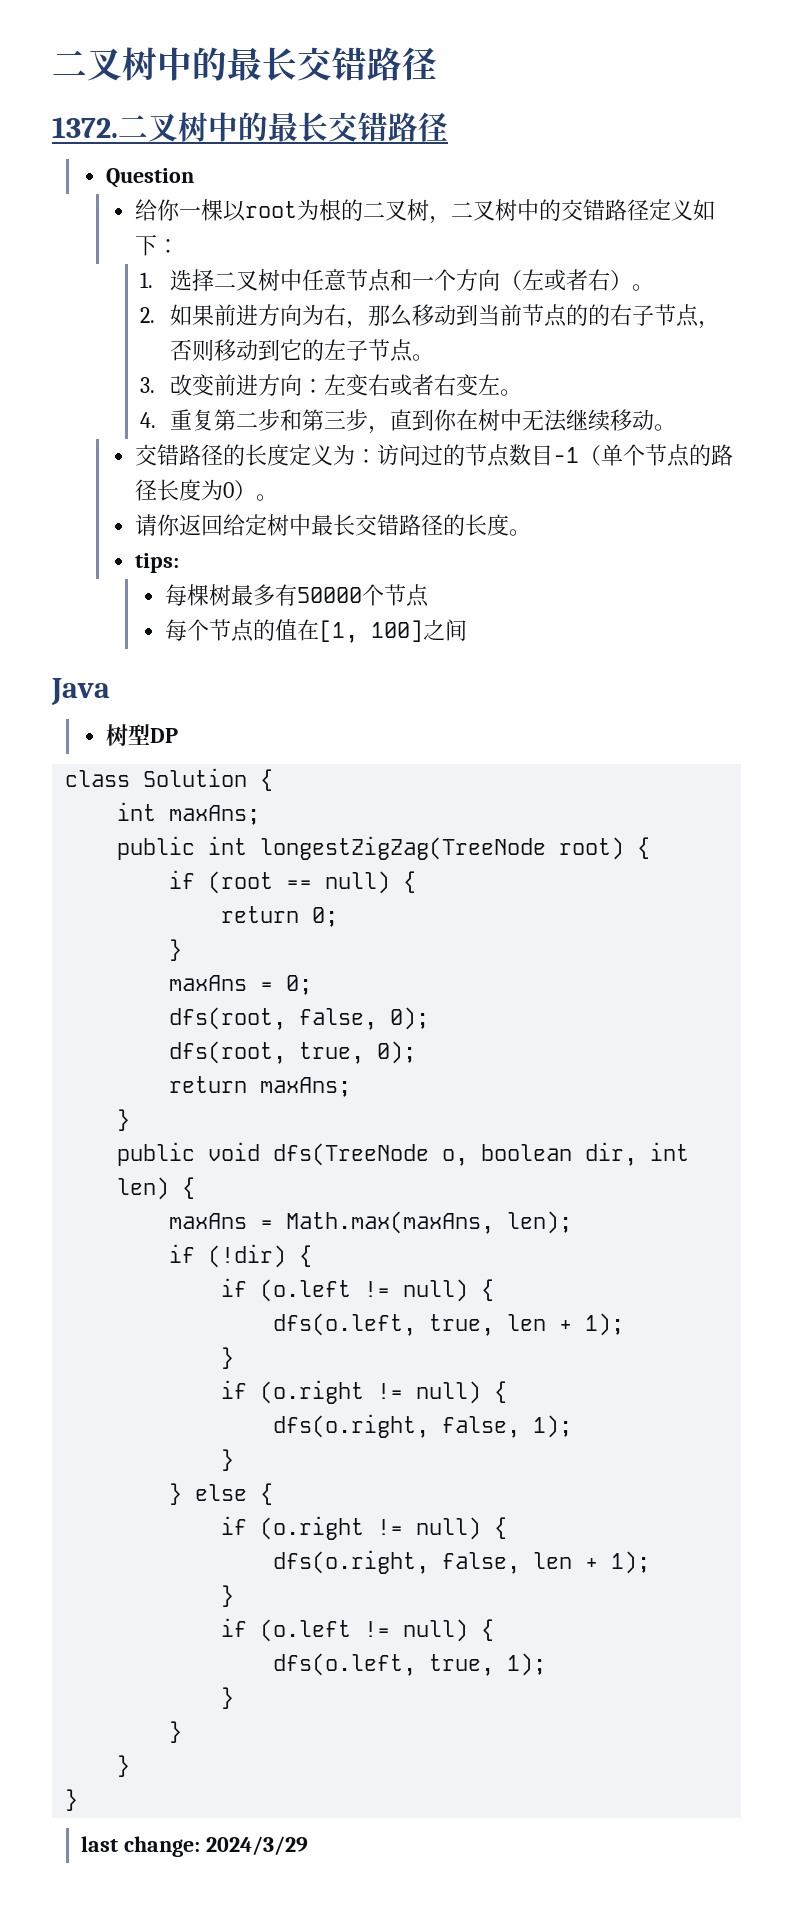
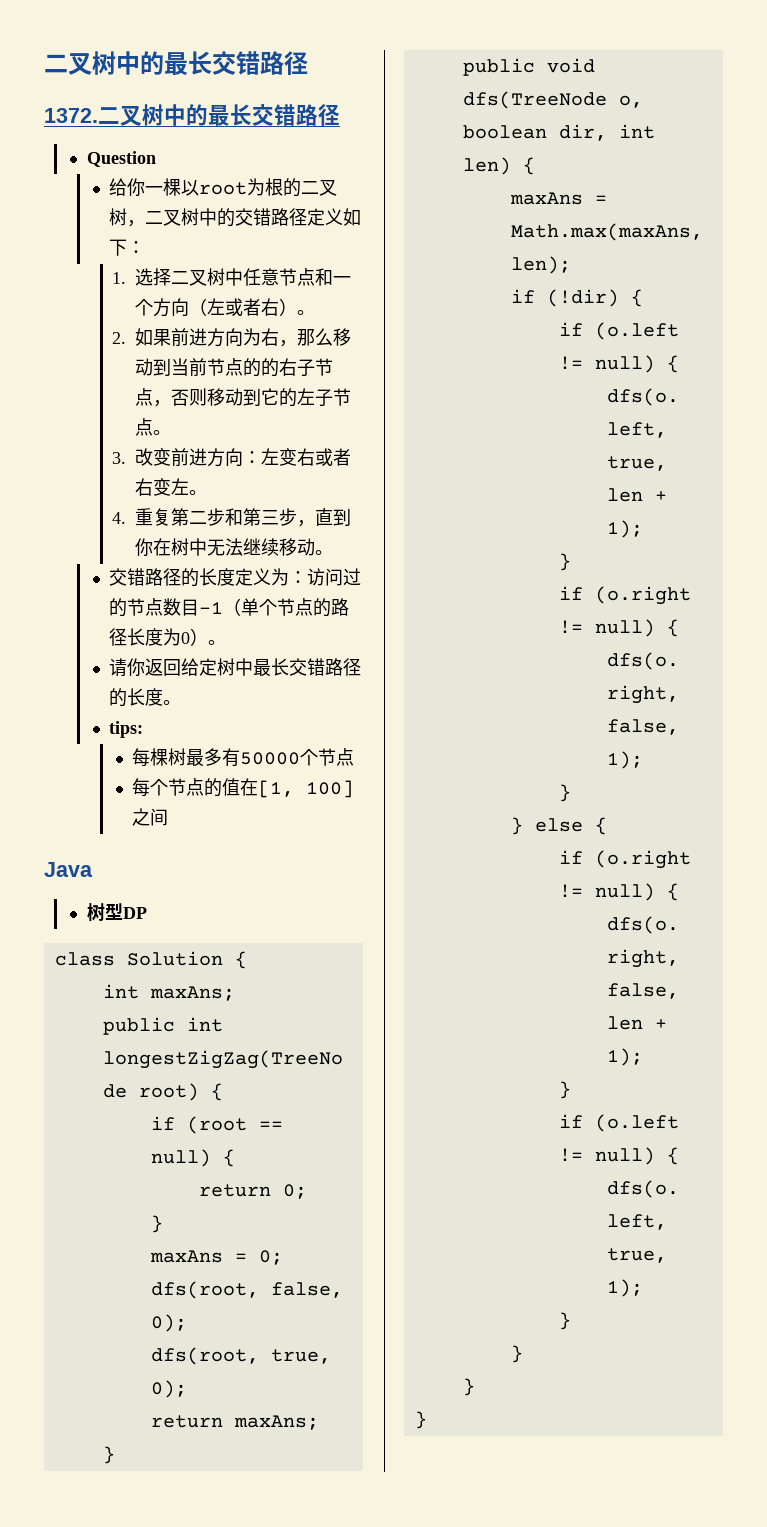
- last change: 2024/3/29

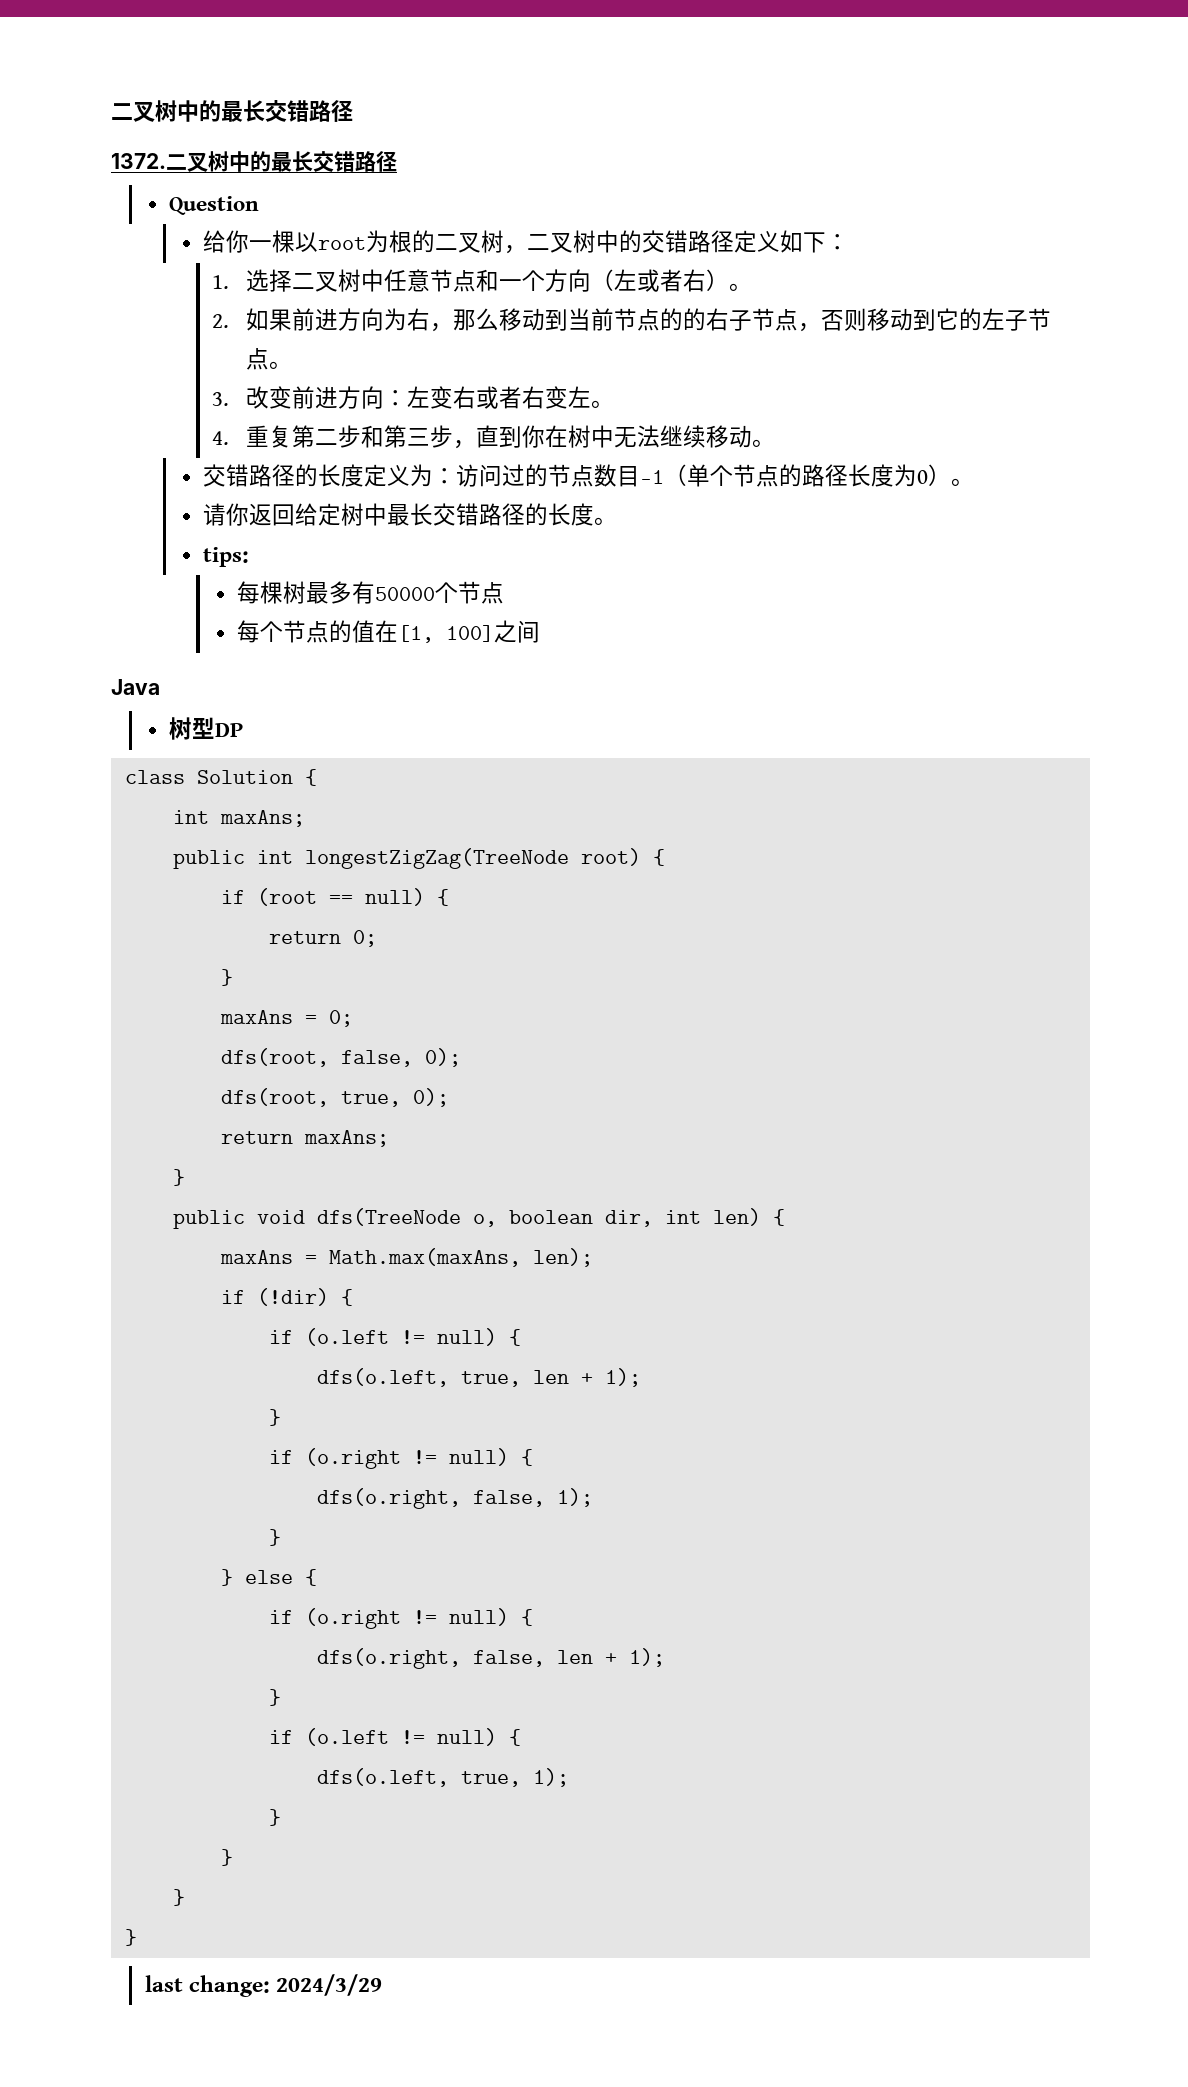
+ last change: 2024/3/29

